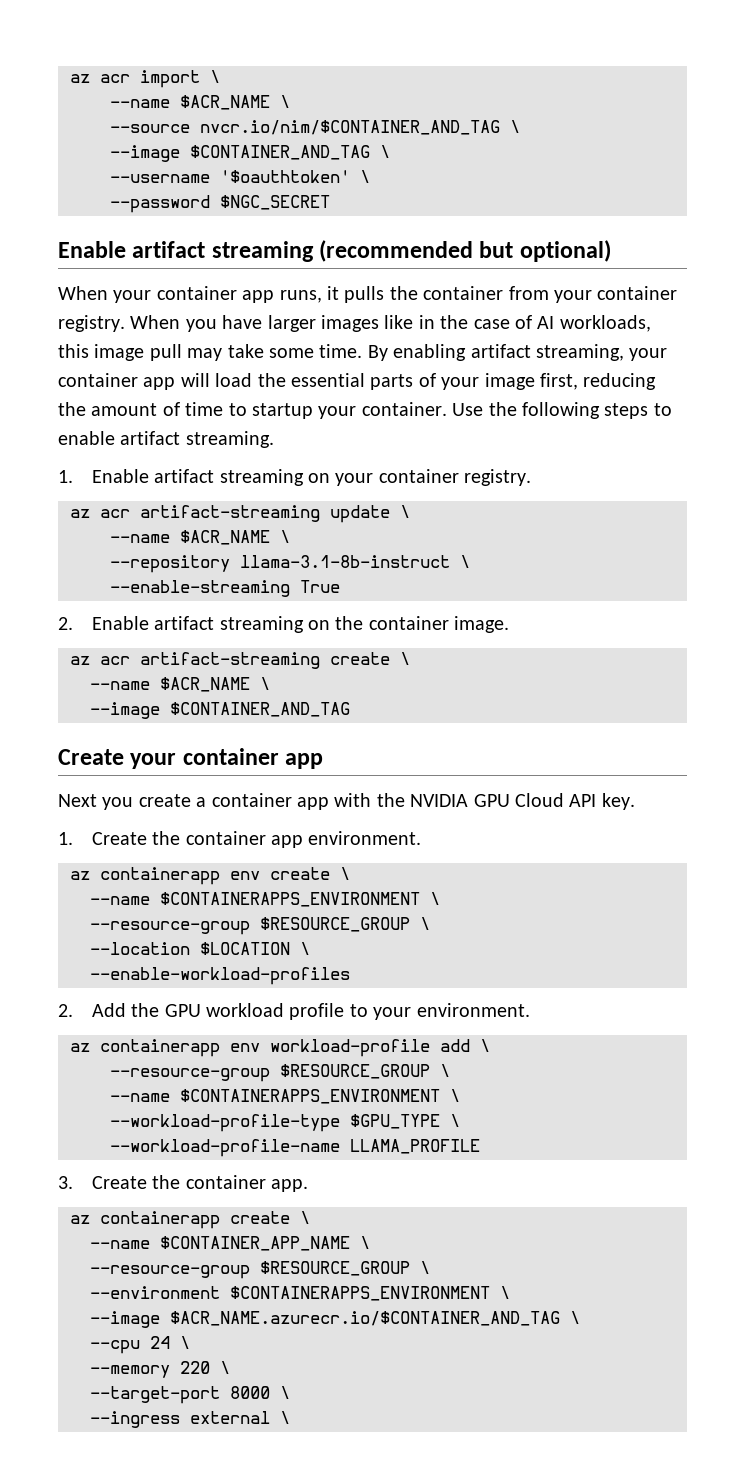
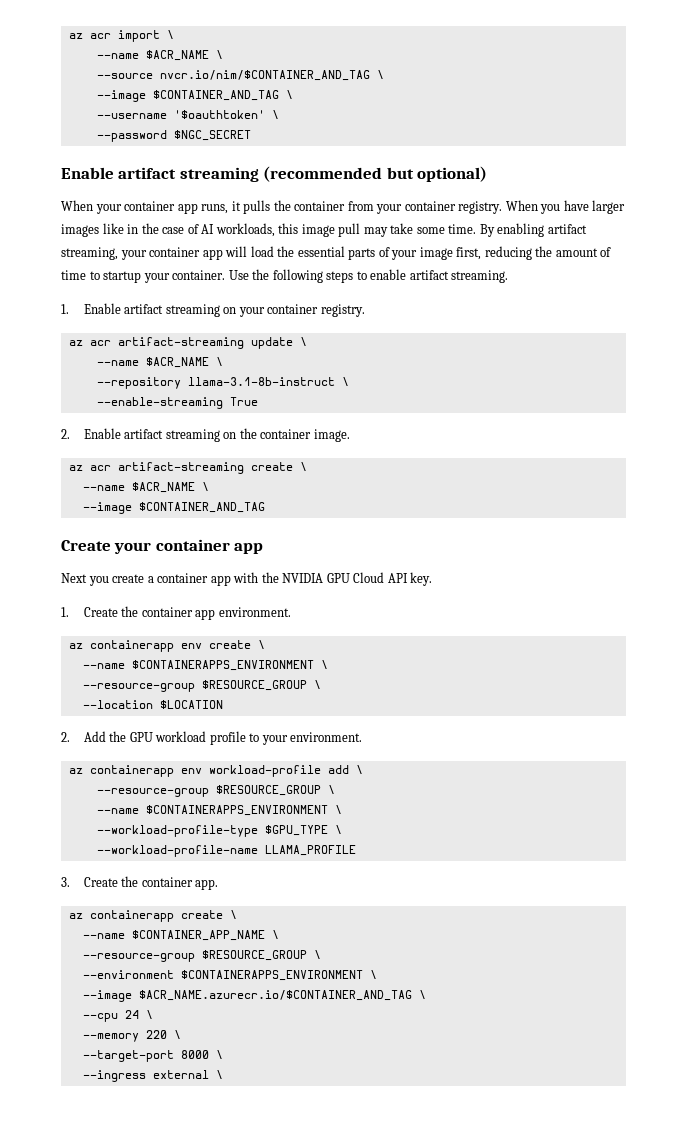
- --location $LOCATION \
- --enable-workload-profiles
+ --location $LOCATION

